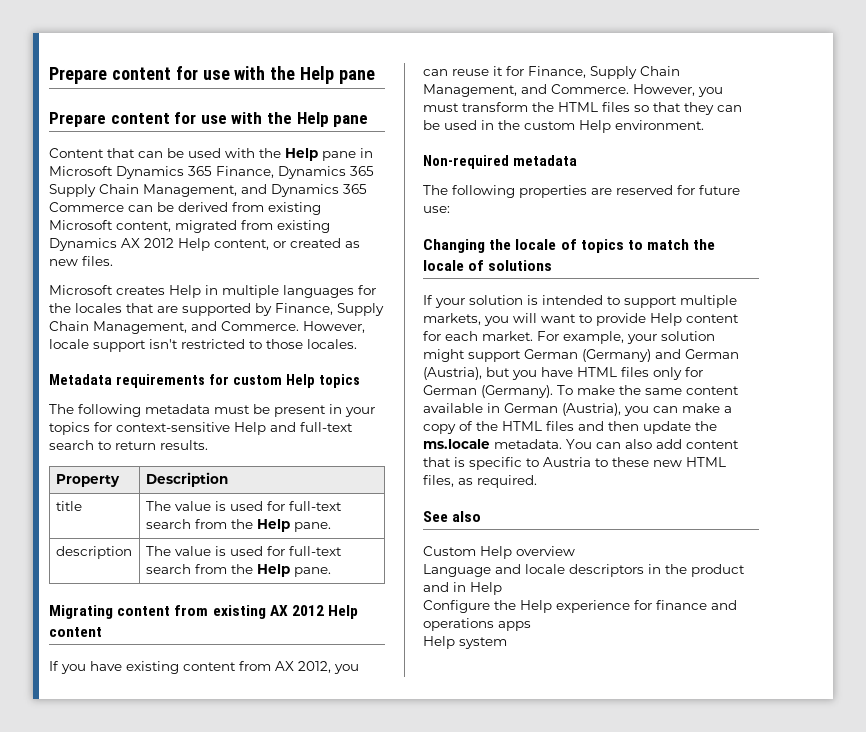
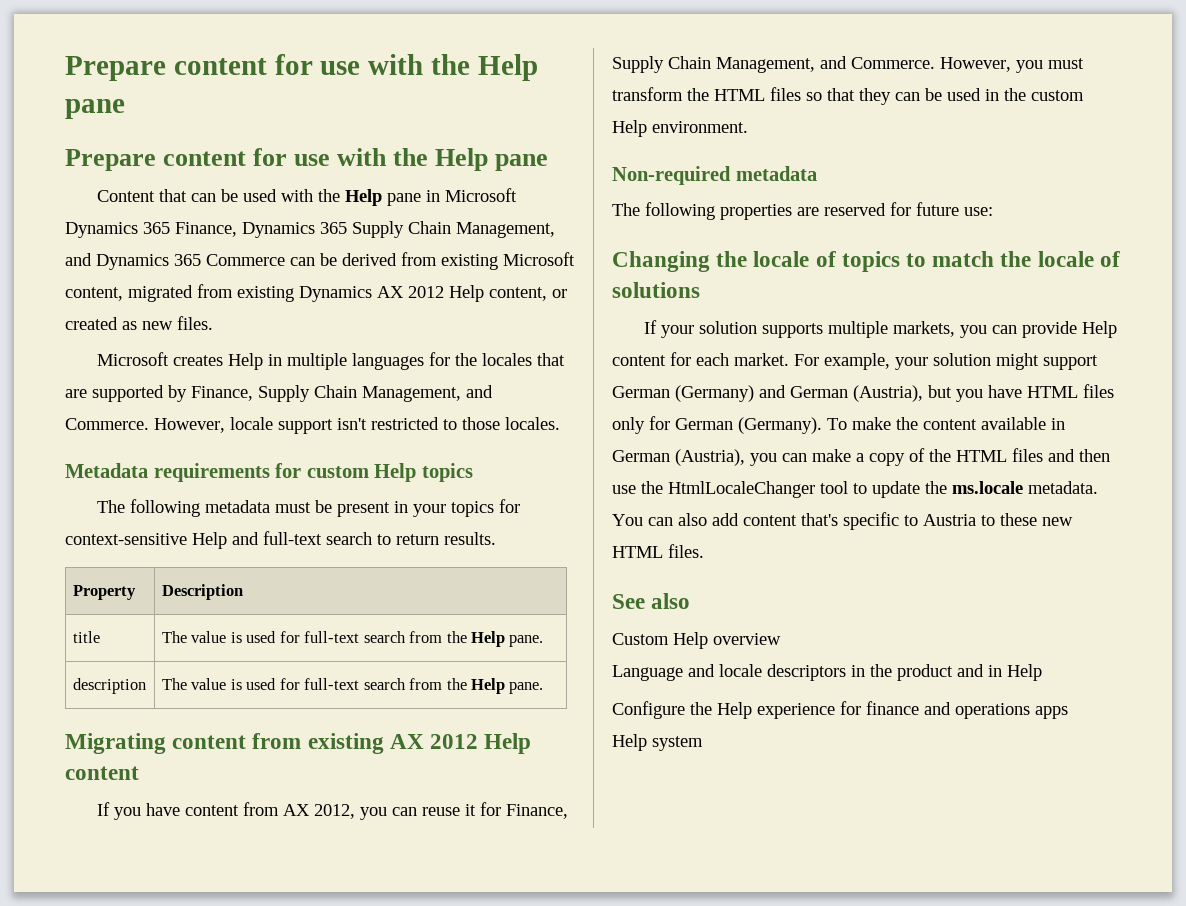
- If you have existing content from AX 2012, you can reuse it for Finance, Supply Chain Management, and Commerce.
+ If you have content from AX 2012, you can reuse it for Finance, Supply Chain Management, and Commerce.
- If your solution is intended to support multiple markets, you will want to provide Help content for each market.
+ If your solution supports multiple markets, you can provide Help content for each market.
- To make the same content available in German (Austria), you can make a copy of the HTML files and then update the ms.locale metadata.
+ To make the content available in German (Austria), you can make a copy of the HTML files and then use the HtmlLocaleChanger tool to update the ms.locale metadata.
- You can also add content that is specific to Austria to these new HTML files, as required.
+ You can also add content that's specific to Austria to these new HTML files.

